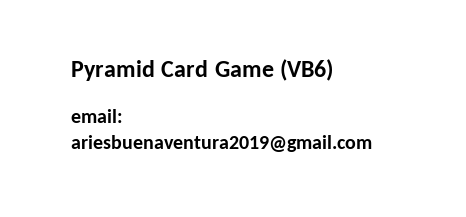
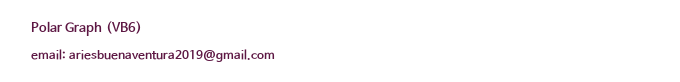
- Pyramid Card Game (VB6)
+ Polar Graph (VB6)

